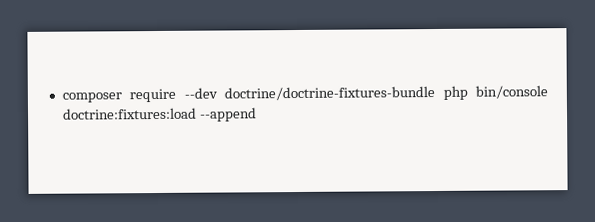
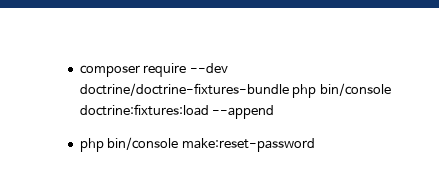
+ php bin/console make:reset-password

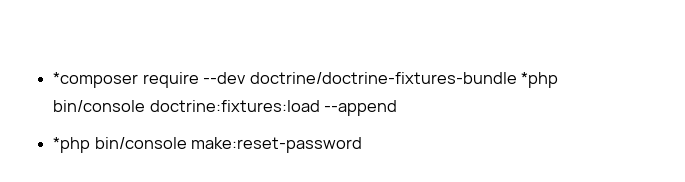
- composer require --dev doctrine/doctrine-fixtures-bundle php bin/console doctrine:fixtures:load --append
+ *composer require --dev doctrine/doctrine-fixtures-bundle *php bin/console doctrine:fixtures:load --append
- php bin/console make:reset-password
+ *php bin/console make:reset-password

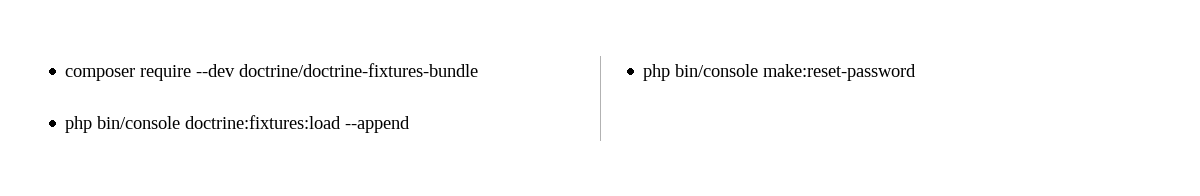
- *composer require --dev doctrine/doctrine-fixtures-bundle *php bin/console doctrine:fixtures:load --append
+ composer require --dev doctrine/doctrine-fixtures-bundle
+ php bin/console doctrine:fixtures:load --append
- *php bin/console make:reset-password
+ php bin/console make:reset-password

